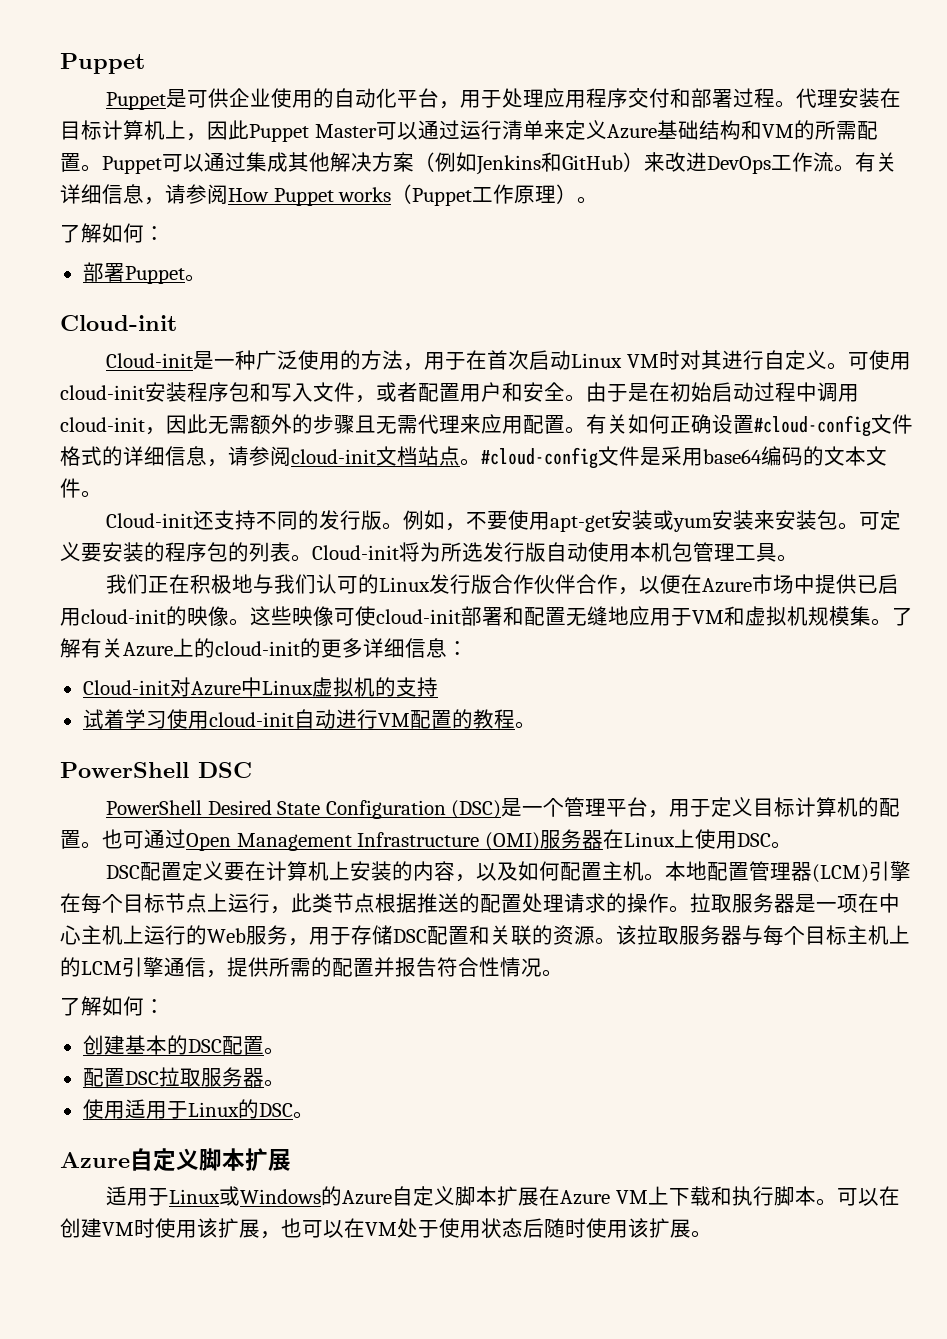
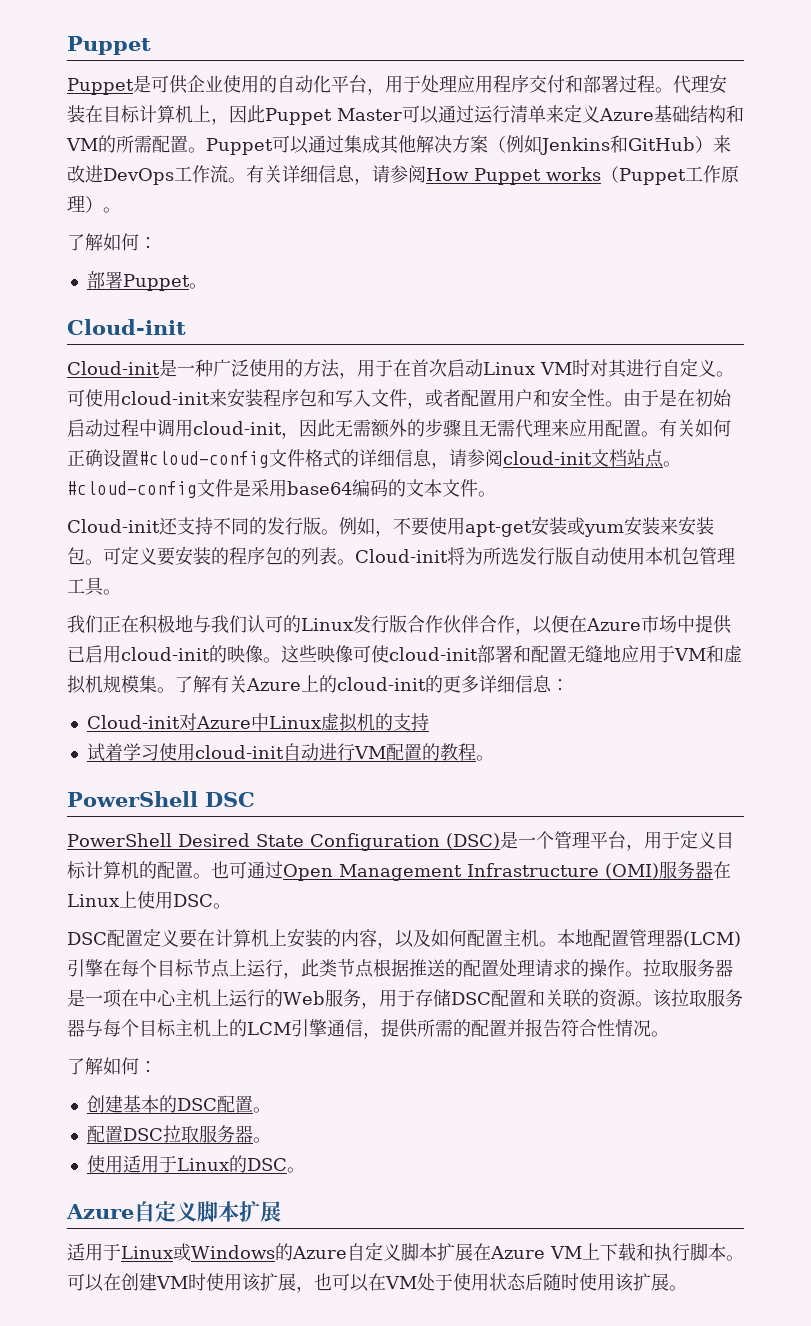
- 可使用cloud-init安装程序包和写入文件，或者配置用户和安全。
+ 可使用cloud-init来安装程序包和写入文件，或者配置用户和安全性。

